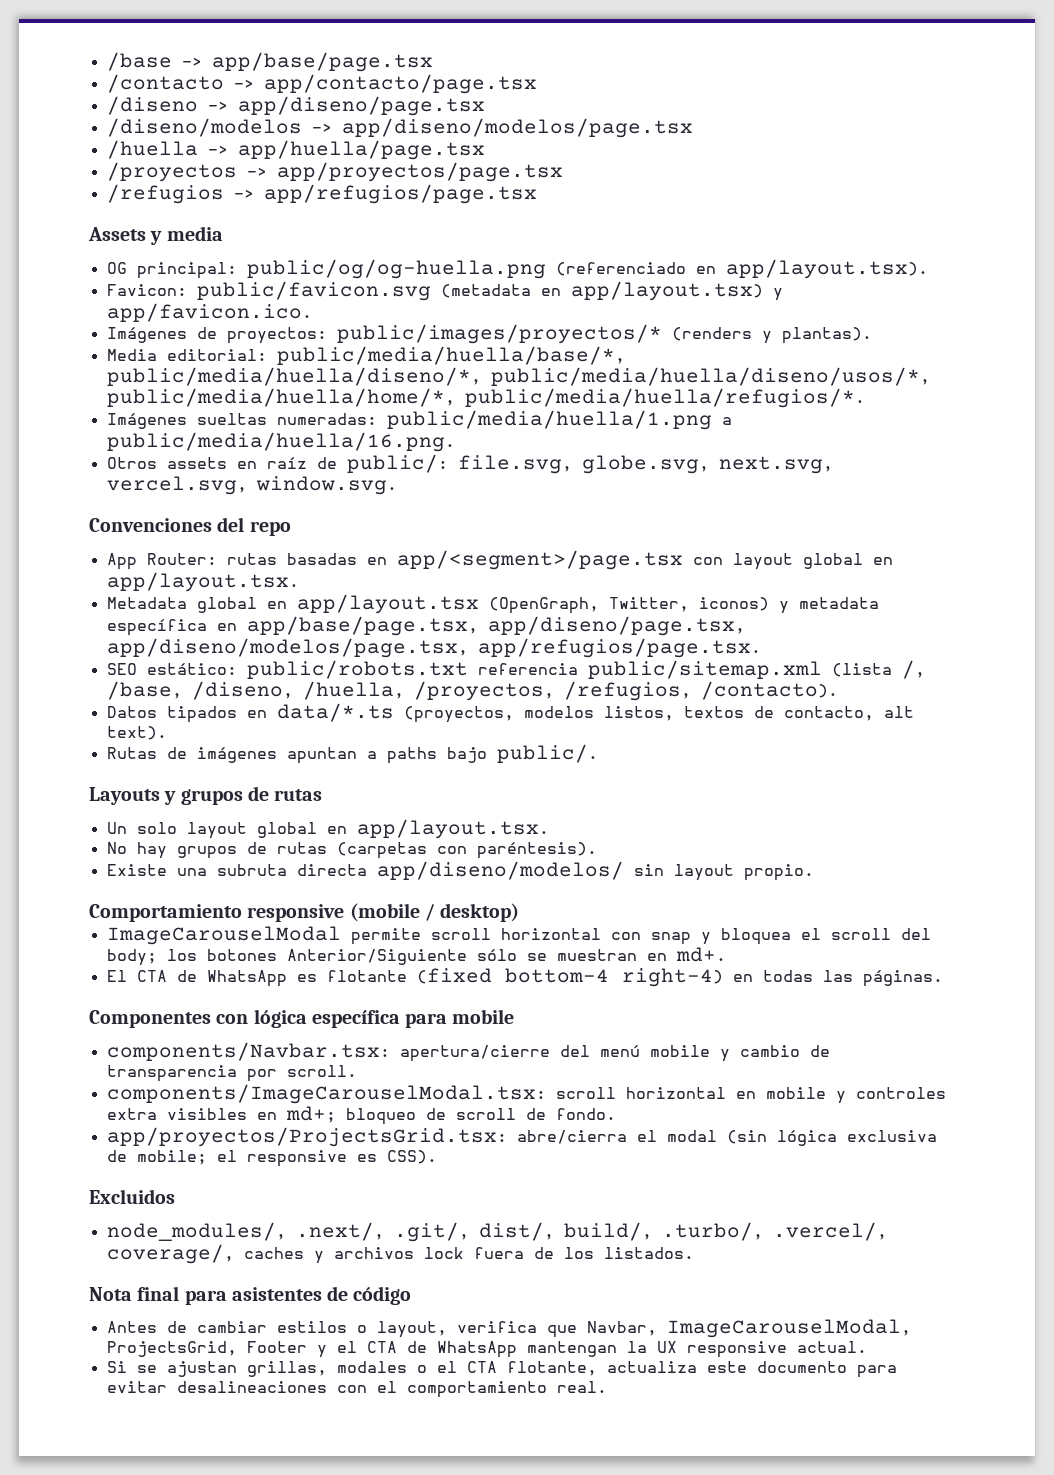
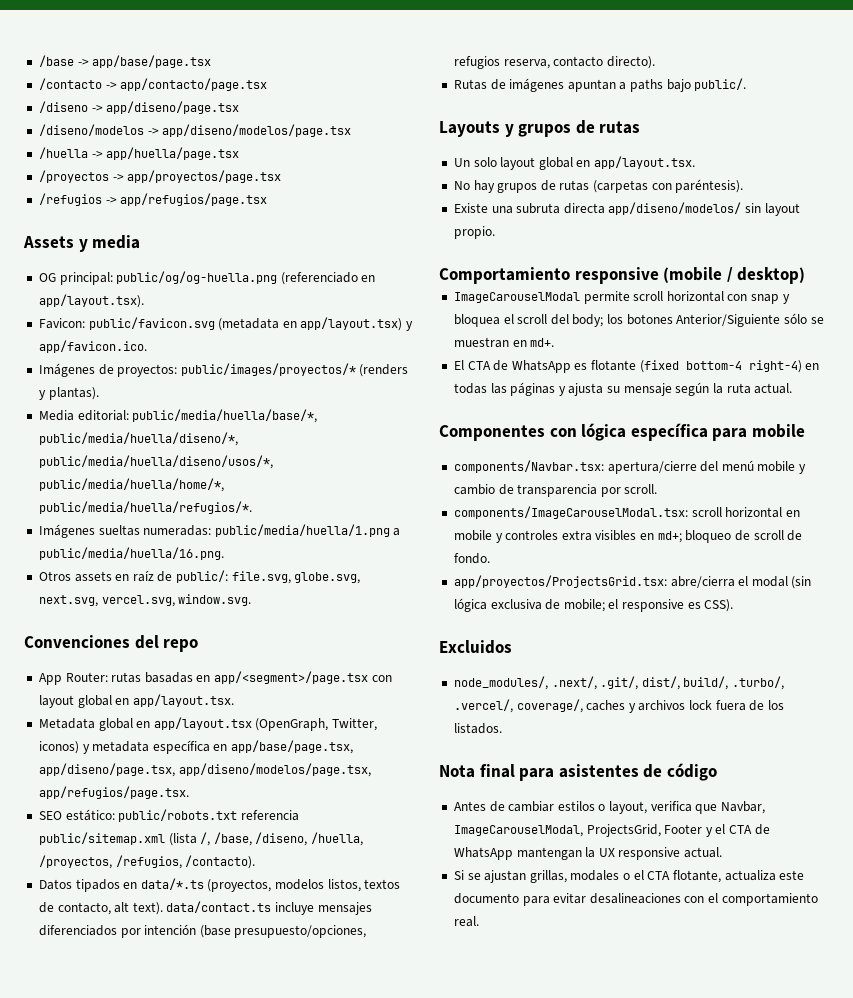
- Datos tipados en data/*.ts (proyectos, modelos listos, textos de contacto, alt text).
+ Datos tipados en data/*.ts (proyectos, modelos listos, textos de contacto, alt text). data/contact.ts incluye mensajes diferenciados por intención (base presupuesto/opciones, refugios reserva, contacto directo).
- El CTA de WhatsApp es flotante (fixed bottom-4 right-4) en todas las páginas.
+ El CTA de WhatsApp es flotante (fixed bottom-4 right-4) en todas las páginas y ajusta su mensaje según la ruta actual.

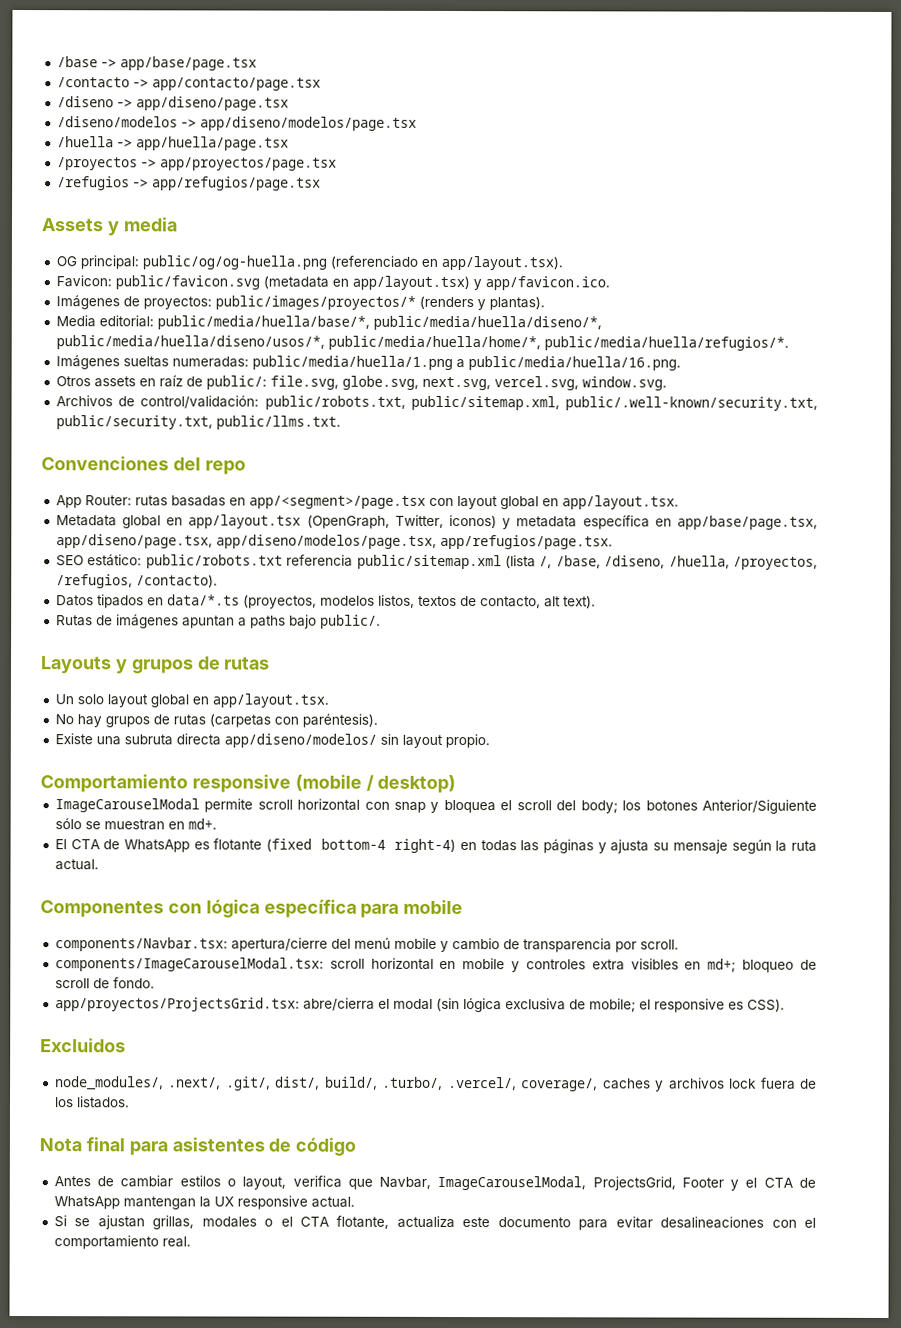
+ Archivos de control/validación: public/robots.txt, public/sitemap.xml, public/.well-known/security.txt, public/security.txt, public/llms.txt.
- Datos tipados en data/*.ts (proyectos, modelos listos, textos de contacto, alt text). data/contact.ts incluye mensajes diferenciados por intención (base presupuesto/opciones, refugios reserva, contacto directo).
+ Datos tipados en data/*.ts (proyectos, modelos listos, textos de contacto, alt text).

